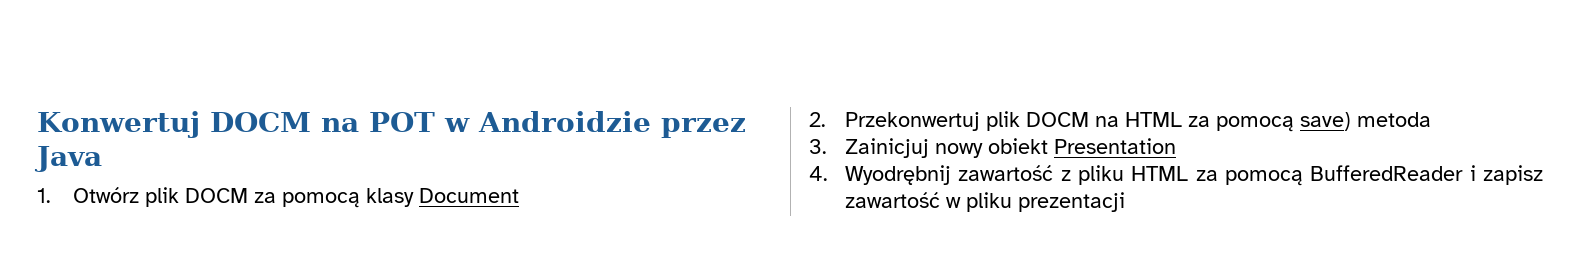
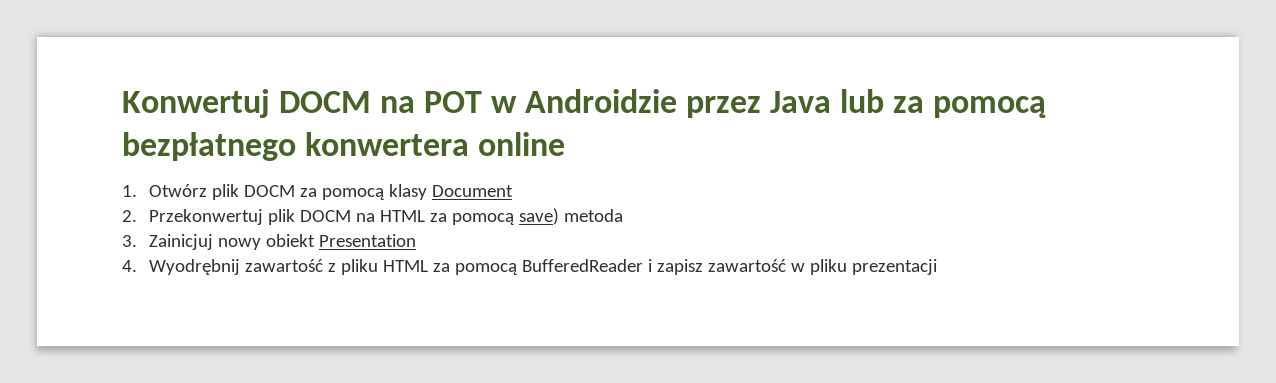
- Konwertuj DOCM na POT w Androidzie przez Java
+ Konwertuj DOCM na POT w Androidzie przez Java lub za pomocą bezpłatnego konwertera online

